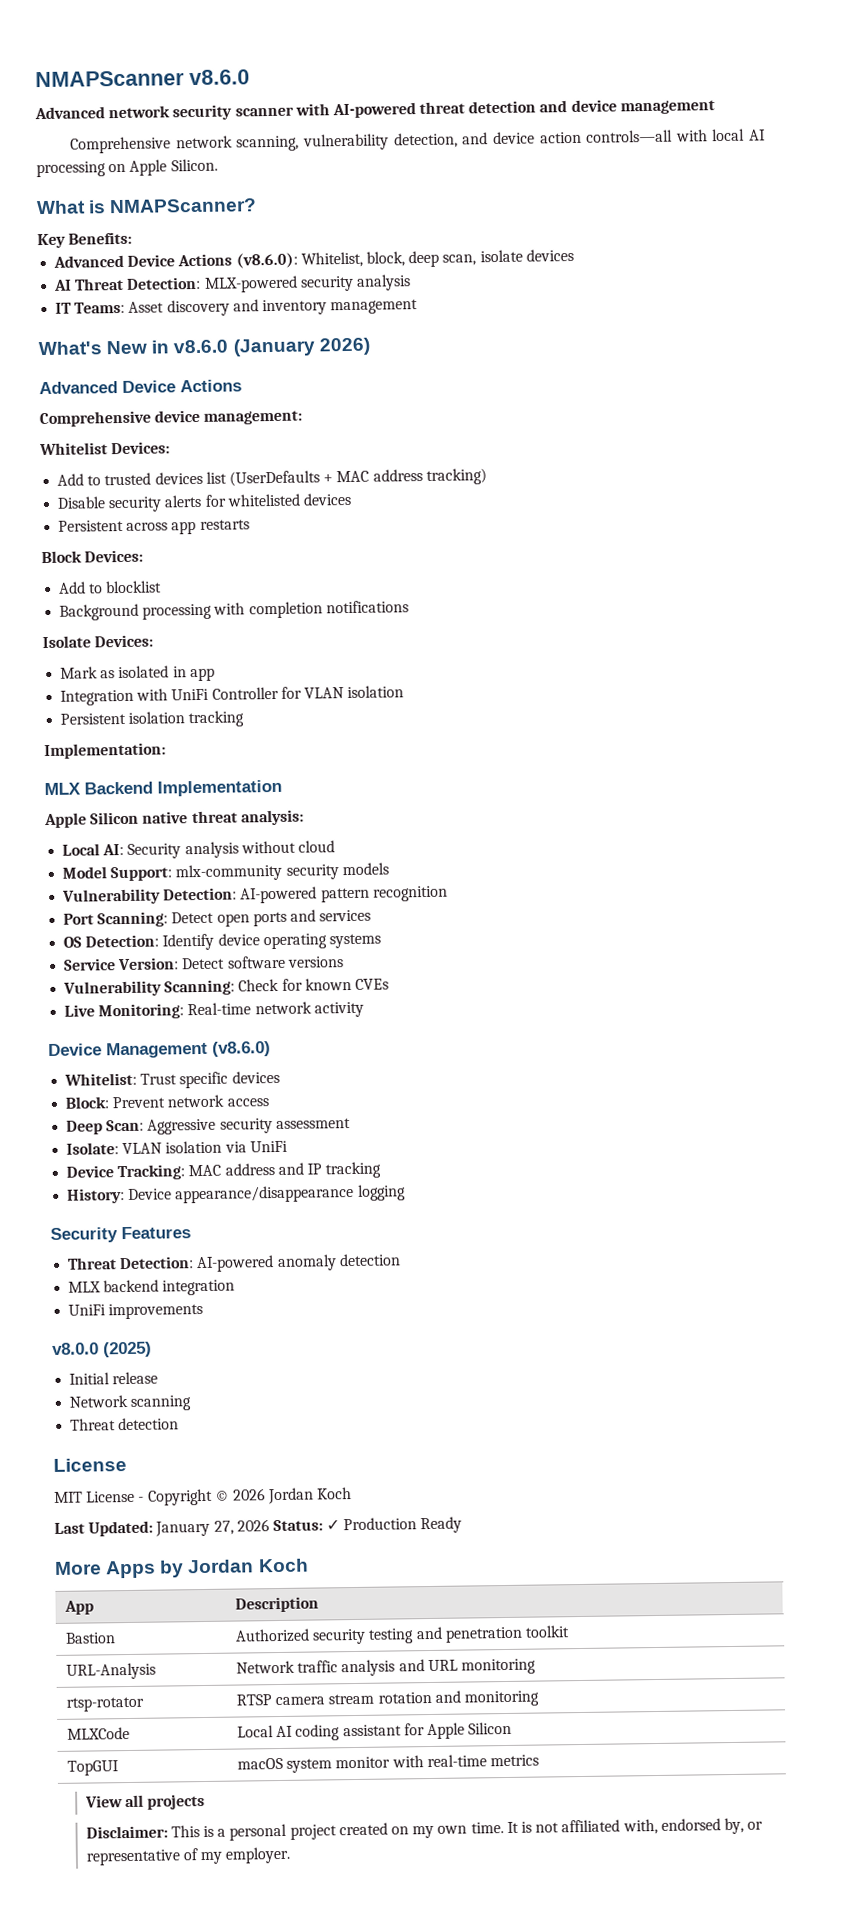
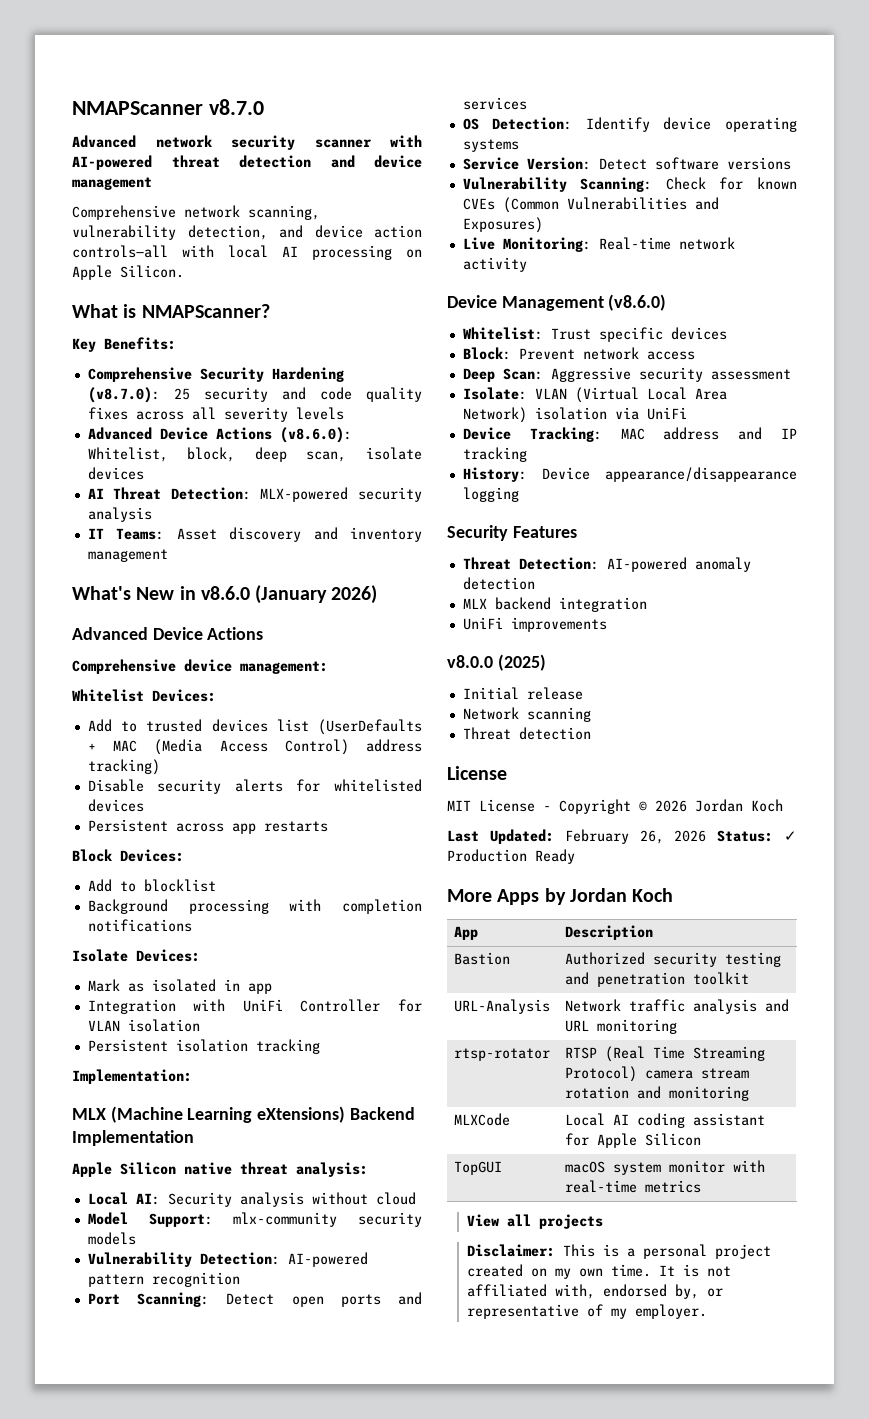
- NMAPScanner v8.6.0
+ NMAPScanner v8.7.0
+ Comprehensive Security Hardening (v8.7.0): 25 security and code quality fixes across all severity levels
- Add to trusted devices list (UserDefaults + MAC address tracking)
+ Add to trusted devices list (UserDefaults + MAC (Media Access Control) address tracking)
- MLX Backend Implementation
+ MLX (Machine Learning eXtensions) Backend Implementation
- Vulnerability Scanning: Check for known CVEs
+ Vulnerability Scanning: Check for known CVEs (Common Vulnerabilities and Exposures)
- Isolate: VLAN isolation via UniFi
+ Isolate: VLAN (Virtual Local Area Network) isolation via UniFi
- Last Updated: January 27, 2026 Status: ✓ Production Ready
+ Last Updated: February 26, 2026 Status: ✓ Production Ready
- rtsp-rotator | RTSP camera stream rotation and monitoring
+ rtsp-rotator | RTSP (Real Time Streaming Protocol) camera stream rotation and monitoring

